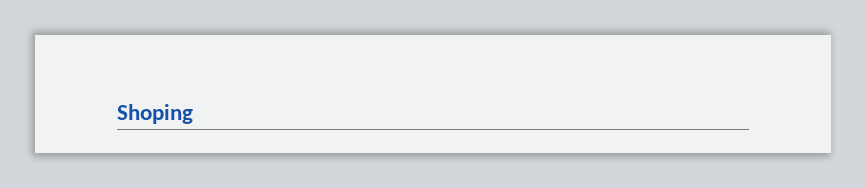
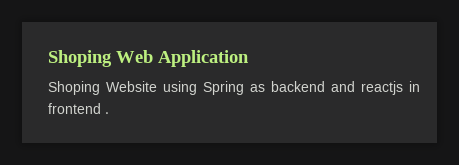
- Shoping
+ Shoping Web Application
+ Shoping Website using Spring as backend and reactjs in frontend .

